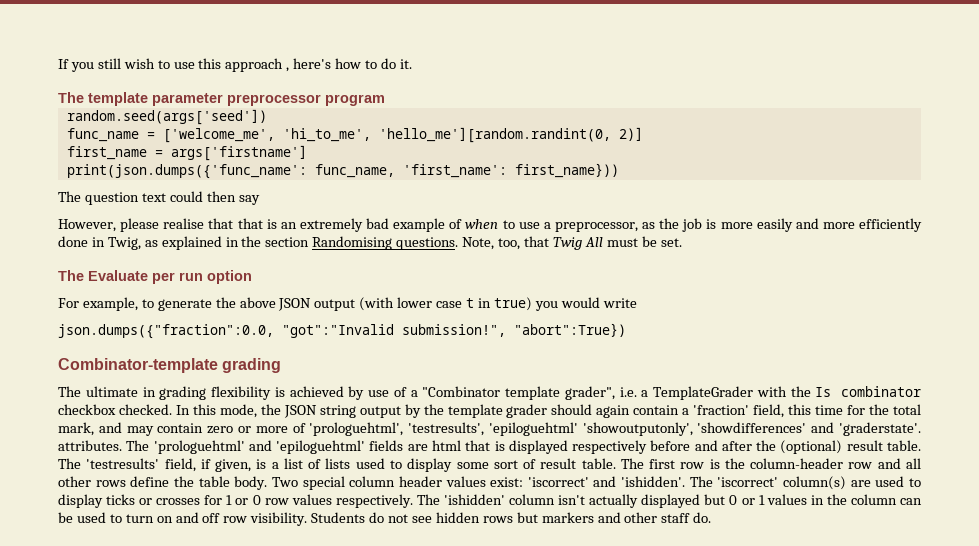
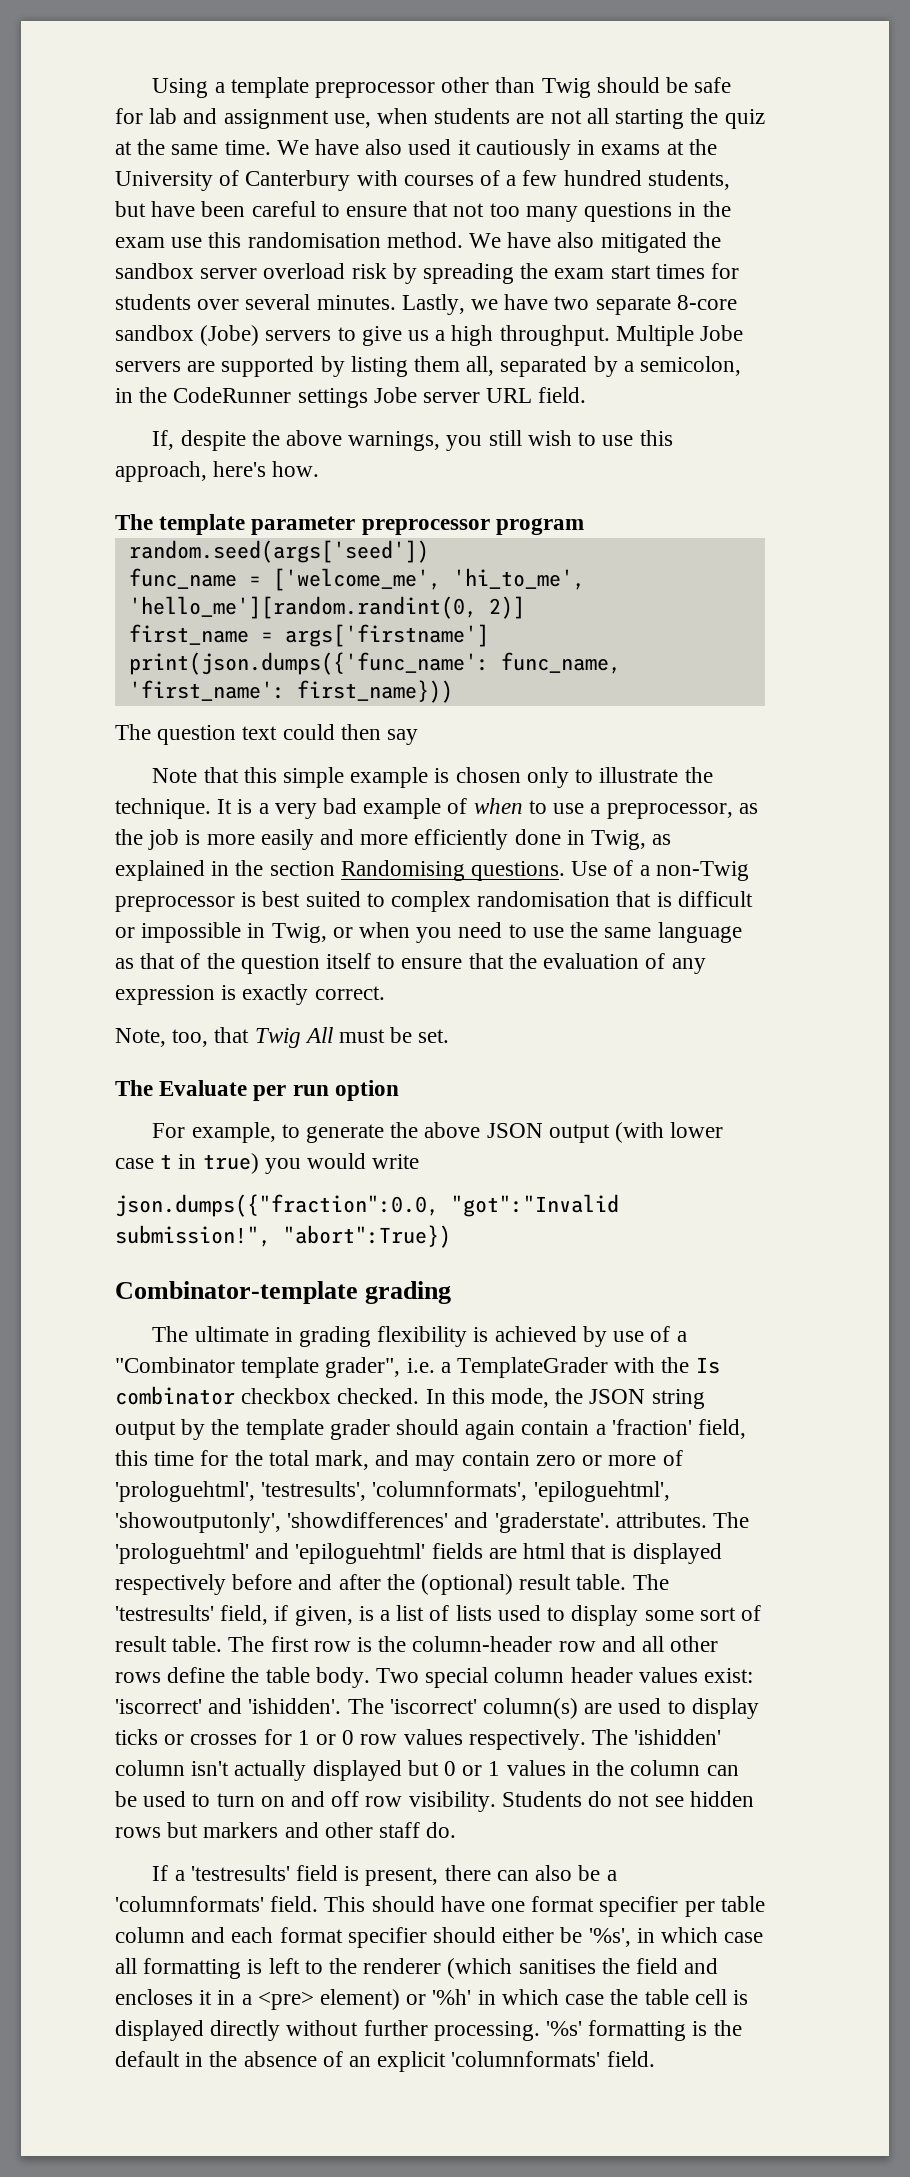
- If you still wish to use this approach , here's how to do it.
+ Using a template preprocessor other than Twig should be safe for lab and assignment use, when students are not all starting the quiz at the same time. We have also used it cautiously in exams at the University of Canterbury with courses of a few hundred students, but have been careful to ensure that not too many questions in the exam use this randomisation method. We have also mitigated the sandbox server overload risk by spreading the exam start times for students over several minutes. Lastly, we have two separate 8-core sandbox (Jobe) servers to give us a high throughput. Multiple Jobe servers are supported by listing them all, separated by a semicolon, in the CodeRunner settings Jobe server URL field.
+ If, despite the above warnings, you still wish to use this approach, here's how.
- However, please realise that that is an extremely bad example of when to use a preprocessor, as the job is more easily and more efficiently done in Twig, as explained in the section Randomising questions. Note, too, that Twig All must be set.
+ Note that this simple example is chosen only to illustrate the technique. It is a very bad example of when to use a preprocessor, as the job is more easily and more efficiently done in Twig, as explained in the section Randomising questions. Use of a non-Twig preprocessor is best suited to complex randomisation that is difficult or impossible in Twig, or when you need to use the same language as that of the question itself to ensure that the evaluation of any expression is exactly correct.
+ Note, too, that Twig All must be set.
- In this mode, the JSON string output by the template grader should again contain a 'fraction' field, this time for the total mark, and may contain zero or more of 'prologuehtml', 'testresults', 'epiloguehtml' 'showoutputonly', 'showdifferences' and 'graderstate'. attributes.
+ In this mode, the JSON string output by the template grader should again contain a 'fraction' field, this time for the total mark, and may contain zero or more of 'prologuehtml', 'testresults', 'columnformats', 'epiloguehtml', 'showoutputonly', 'showdifferences' and 'graderstate'. attributes.
+ If a 'testresults' field is present, there can also be a 'columnformats' field. This should have one format specifier per table column and each format specifier should either be '%s', in which case all formatting is left to the renderer (which sanitises the field and encloses it in a <pre> element) or '%h' in which case the table cell is displayed directly without further processing. '%s' formatting is the default in the absence of an explicit 'columnformats' field.

